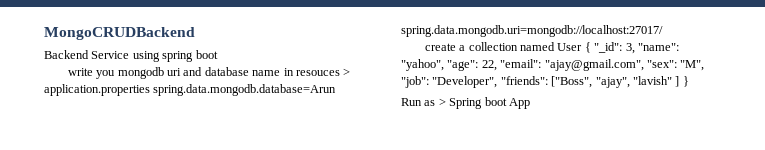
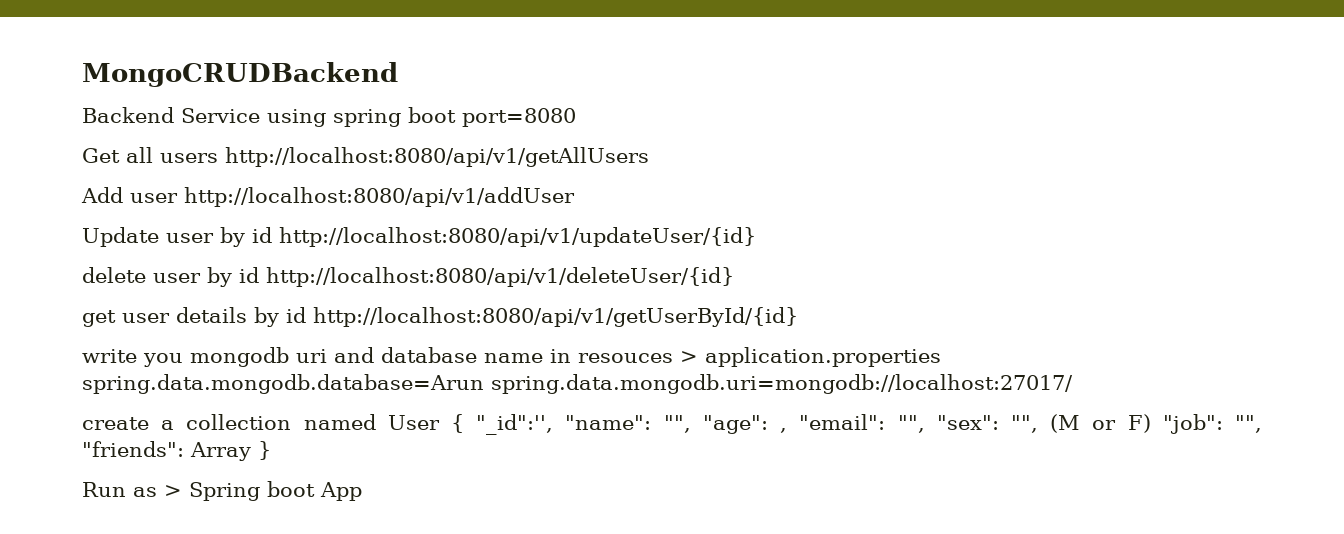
- Backend Service using spring boot
+ Backend Service using spring boot port=8080
+ Get all users http://localhost:8080/api/v1/getAllUsers
+ Add user http://localhost:8080/api/v1/addUser
+ Update user by id http://localhost:8080/api/v1/updateUser/{id}
+ delete user by id http://localhost:8080/api/v1/deleteUser/{id}
+ get user details by id http://localhost:8080/api/v1/getUserById/{id}
- create a collection named User { "_id": 3, "name": "yahoo", "age": 22, "email": "ajay@gmail.com", "sex": "M", "job": "Developer", "friends": ["Boss", "ajay", "lavish" ] }
+ create a collection named User { "_id":'', "name": "", "age": , "email": "", "sex": "", (M or F) "job": "", "friends": Array }

